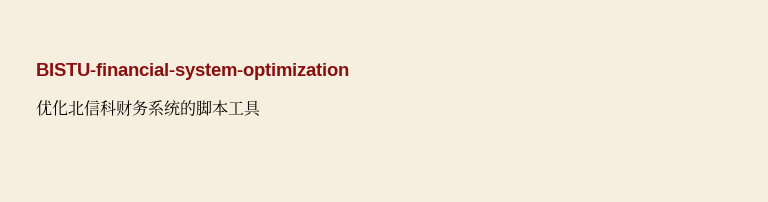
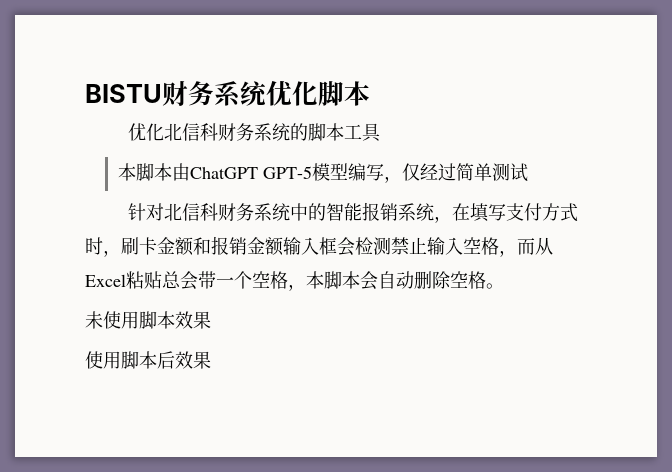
- BISTU-financial-system-optimization
+ BISTU财务系统优化脚本
+ 本脚本由ChatGPT GPT-5模型编写，仅经过简单测试
+ 针对北信科财务系统中的智能报销系统，在填写支付方式时，刷卡金额和报销金额输入框会检测禁止输入空格，而从Excel粘贴总会带一个空格，本脚本会自动删除空格。
+ 未使用脚本效果
+ 使用脚本后效果

